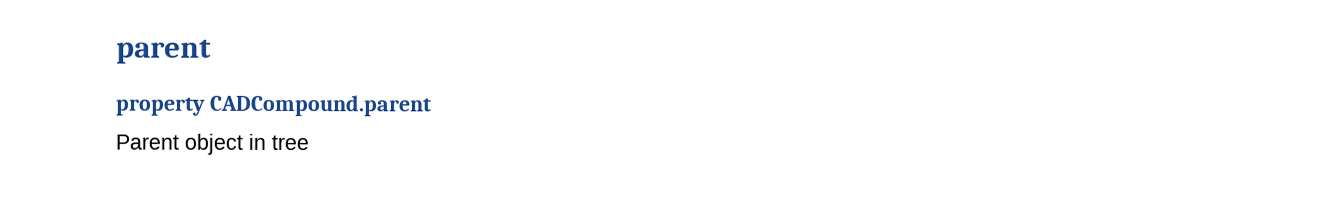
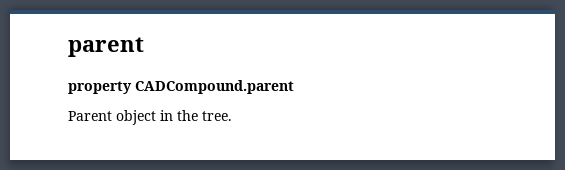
- Parent object in tree
+ Parent object in the tree.

